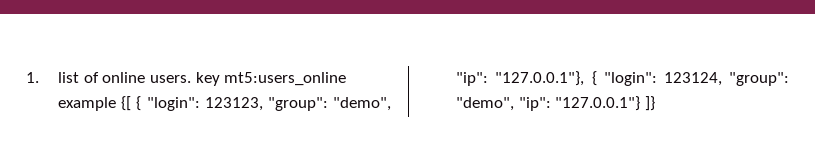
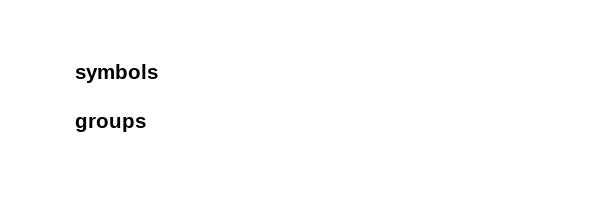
- 1. list of online users. key mt5:users_online example {[ { "login": 123123, "group": "demo", "ip": "127.0.0.1"}, { "login": 123124, "group": "demo", "ip": "127.0.0.1"} ]}
+ symbols
+ groups

